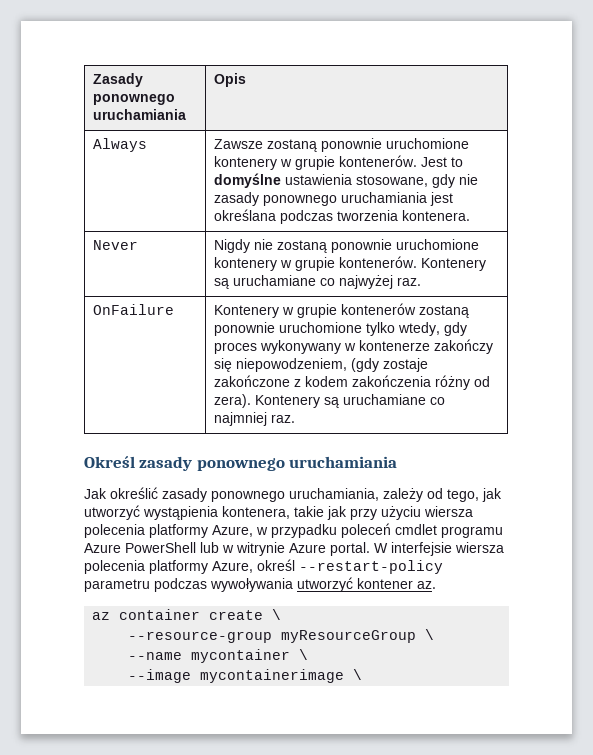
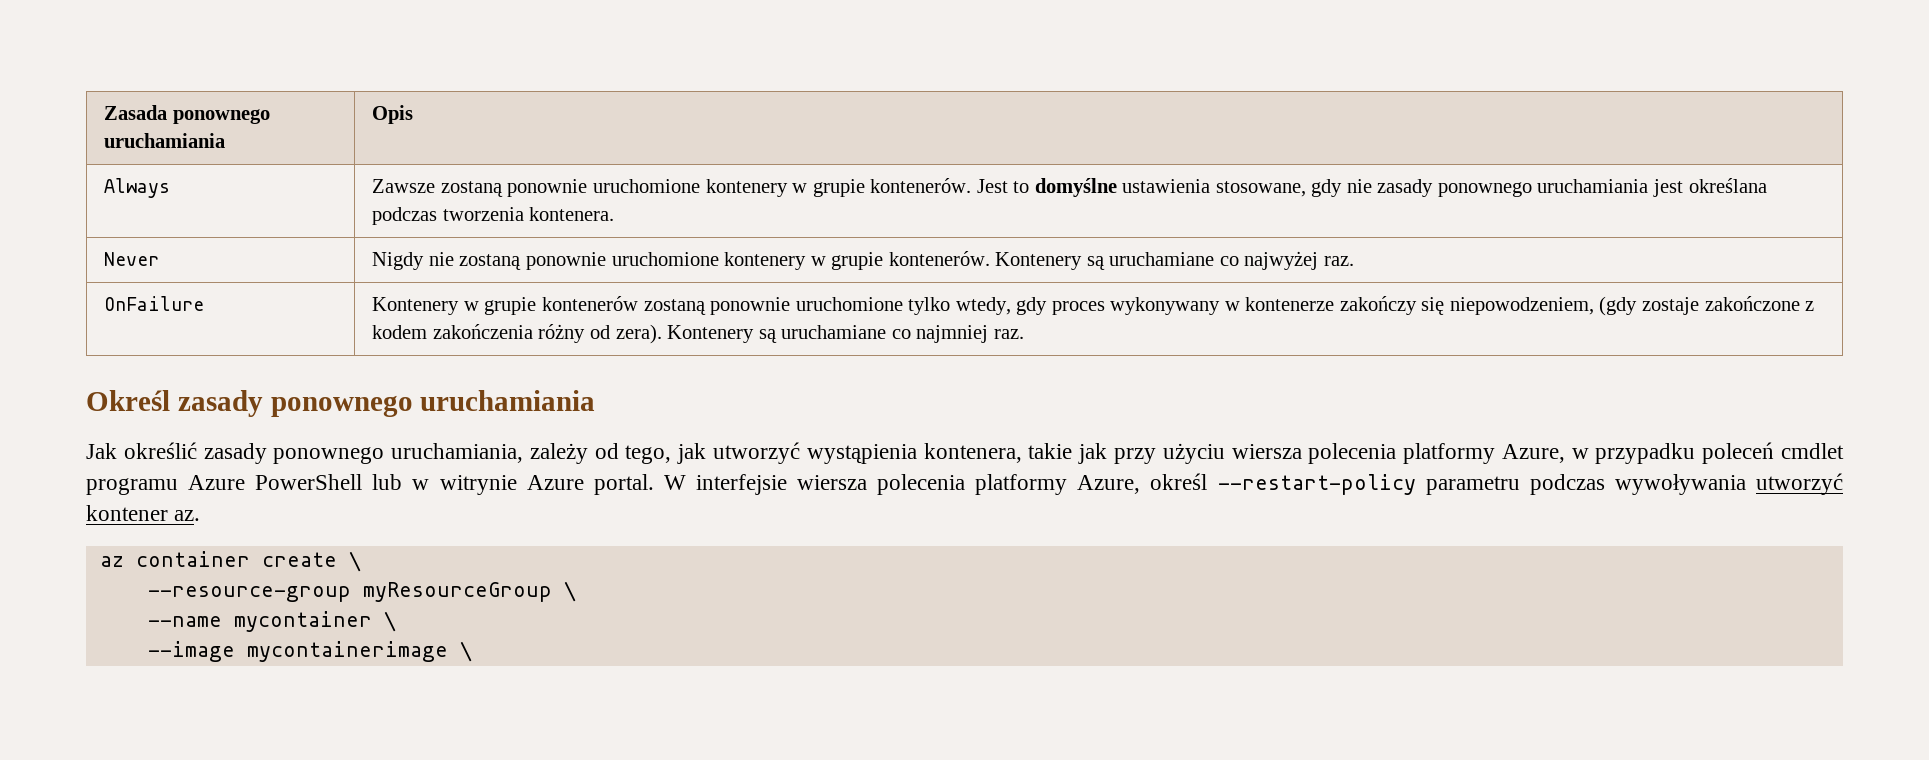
- Zasady ponownego uruchamiania | Opis
+ Zasada ponownego uruchamiania | Opis

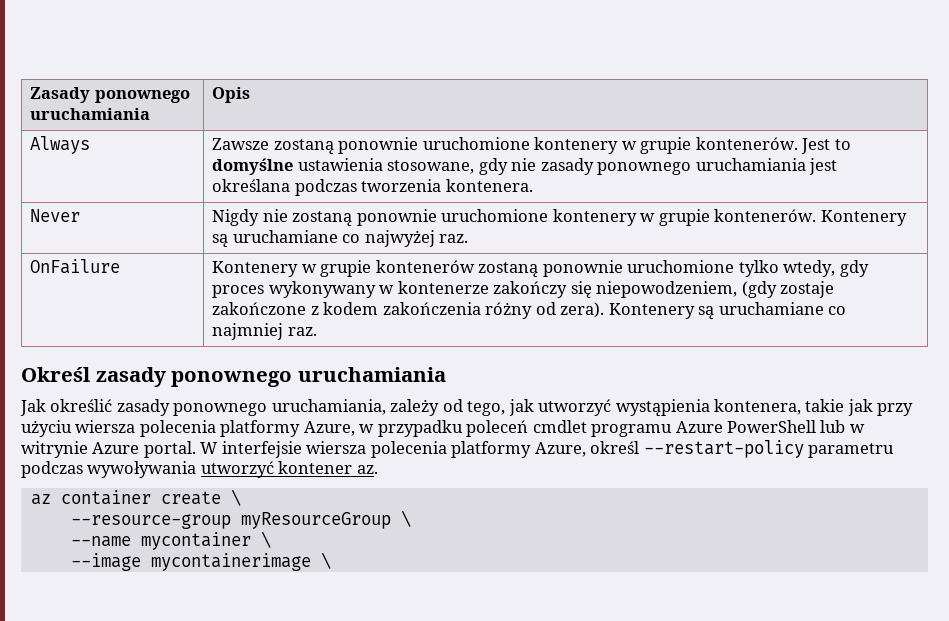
- Zasada ponownego uruchamiania | Opis
+ Zasady ponownego uruchamiania | Opis

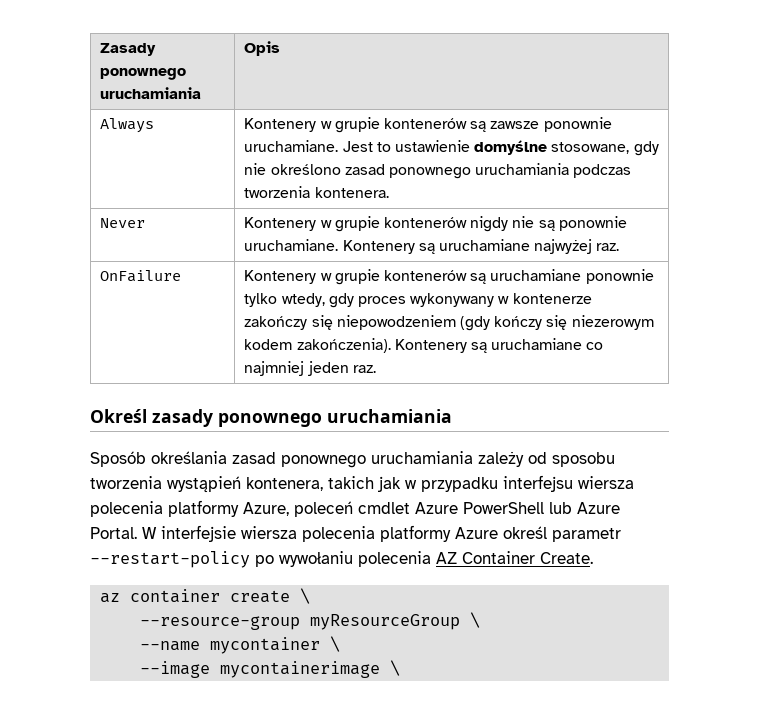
- Always | Zawsze zostaną ponownie uruchomione kontenery w grupie kontenerów. Jest to domyślne ustawienia stosowane, gdy nie zasady ponownego uruchamiania jest określana podczas tworzenia kontenera.
- Never | Nigdy nie zostaną ponownie uruchomione kontenery w grupie kontenerów. Kontenery są uruchamiane co najwyżej raz.
+ Always | Kontenery w grupie kontenerów są zawsze ponownie uruchamiane. Jest to ustawienie domyślne stosowane, gdy nie określono zasad ponownego uruchamiania podczas tworzenia kontenera.
+ Never | Kontenery w grupie kontenerów nigdy nie są ponownie uruchamiane. Kontenery są uruchamiane najwyżej raz.
- OnFailure | Kontenery w grupie kontenerów zostaną ponownie uruchomione tylko wtedy, gdy proces wykonywany w kontenerze zakończy się niepowodzeniem, (gdy zostaje zakończone z kodem zakończenia różny od zera). Kontenery są uruchamiane co najmniej raz.
+ OnFailure | Kontenery w grupie kontenerów są uruchamiane ponownie tylko wtedy, gdy proces wykonywany w kontenerze zakończy się niepowodzeniem (gdy kończy się niezerowym kodem zakończenia). Kontenery są uruchamiane co najmniej jeden raz.
- Jak określić zasady ponownego uruchamiania, zależy od tego, jak utworzyć wystąpienia kontenera, takie jak przy użyciu wiersza polecenia platformy Azure, w przypadku poleceń cmdlet programu Azure PowerShell lub w witrynie Azure portal.
+ Sposób określania zasad ponownego uruchamiania zależy od sposobu tworzenia wystąpień kontenera, takich jak w przypadku interfejsu wiersza polecenia platformy Azure, poleceń cmdlet Azure PowerShell lub Azure Portal.
- W interfejsie wiersza polecenia platformy Azure, określ --restart-policy parametru podczas wywoływania utworzyć kontener az.
+ W interfejsie wiersza polecenia platformy Azure określ parametr --restart-policy po wywołaniu polecenia AZ Container Create.

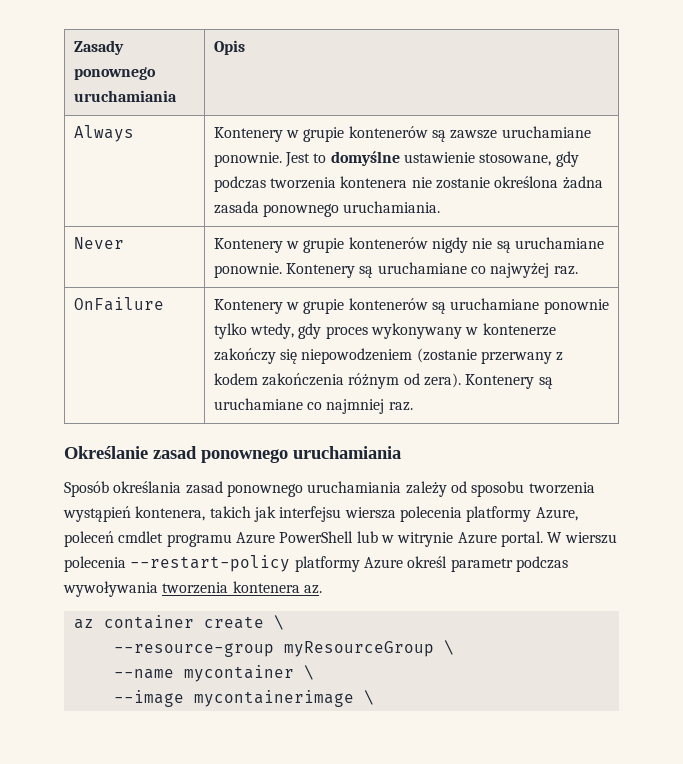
- Always | Kontenery w grupie kontenerów są zawsze ponownie uruchamiane. Jest to ustawienie domyślne stosowane, gdy nie określono zasad ponownego uruchamiania podczas tworzenia kontenera.
+ Always | Kontenery w grupie kontenerów są zawsze uruchamiane ponownie. Jest to domyślne ustawienie stosowane, gdy podczas tworzenia kontenera nie zostanie określona żadna zasada ponownego uruchamiania.
- Never | Kontenery w grupie kontenerów nigdy nie są ponownie uruchamiane. Kontenery są uruchamiane najwyżej raz.
+ Never | Kontenery w grupie kontenerów nigdy nie są uruchamiane ponownie. Kontenery są uruchamiane co najwyżej raz.
- OnFailure | Kontenery w grupie kontenerów są uruchamiane ponownie tylko wtedy, gdy proces wykonywany w kontenerze zakończy się niepowodzeniem (gdy kończy się niezerowym kodem zakończenia). Kontenery są uruchamiane co najmniej jeden raz.
- Określ zasady ponownego uruchamiania
+ OnFailure | Kontenery w grupie kontenerów są uruchamiane ponownie tylko wtedy, gdy proces wykonywany w kontenerze zakończy się niepowodzeniem (zostanie przerwany z kodem zakończenia różnym od zera). Kontenery są uruchamiane co najmniej raz.
+ Określanie zasad ponownego uruchamiania
- Sposób określania zasad ponownego uruchamiania zależy od sposobu tworzenia wystąpień kontenera, takich jak w przypadku interfejsu wiersza polecenia platformy Azure, poleceń cmdlet Azure PowerShell lub Azure Portal. W interfejsie wiersza polecenia platformy Azure określ parametr --restart-policy po wywołaniu polecenia AZ Container Create.
+ Sposób określania zasad ponownego uruchamiania zależy od sposobu tworzenia wystąpień kontenera, takich jak interfejsu wiersza polecenia platformy Azure, poleceń cmdlet programu Azure PowerShell lub w witrynie Azure portal. W wierszu polecenia --restart-policy platformy Azure określ parametr podczas wywoływania tworzenia kontenera az.

